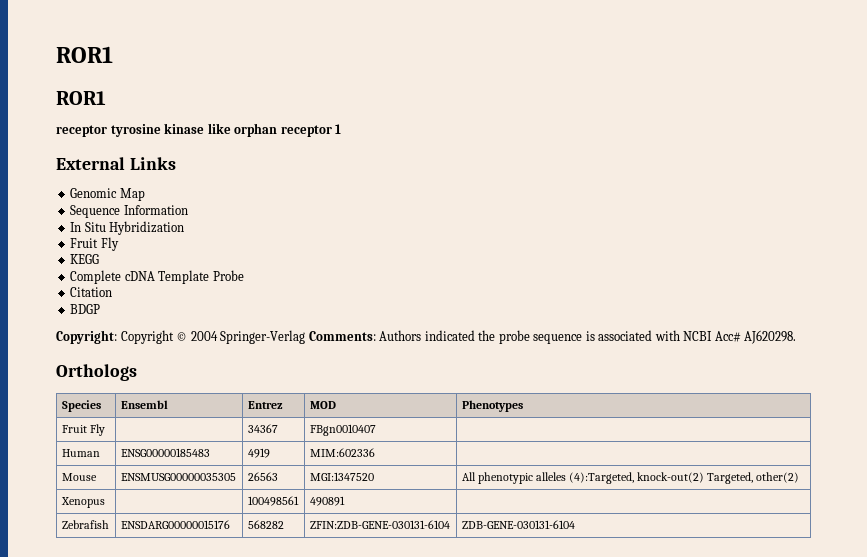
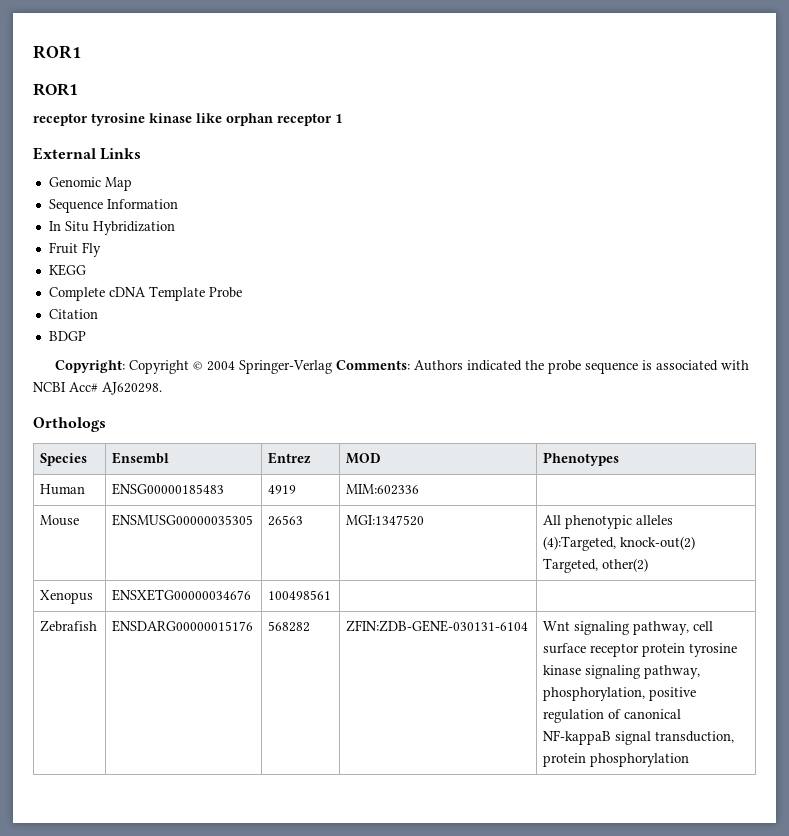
- Fruit Fly | | 34367 | FBgn0010407 |
- Xenopus | | 100498561 | 490891 |
+ Xenopus | ENSXETG00000034676 | 100498561 | |
- Zebrafish | ENSDARG00000015176 | 568282 | ZFIN:ZDB-GENE-030131-6104 | ZDB-GENE-030131-6104
+ Zebrafish | ENSDARG00000015176 | 568282 | ZFIN:ZDB-GENE-030131-6104 | Wnt signaling pathway, cell surface receptor protein tyrosine kinase signaling pathway, phosphorylation, positive regulation of canonical NF-kappaB signal transduction, protein phosphorylation

